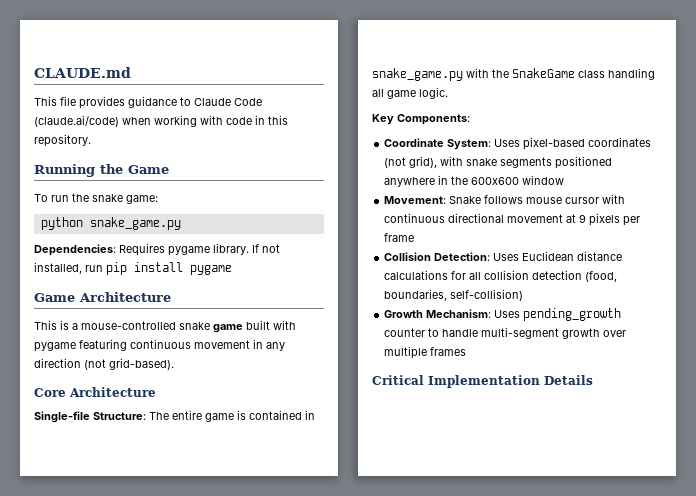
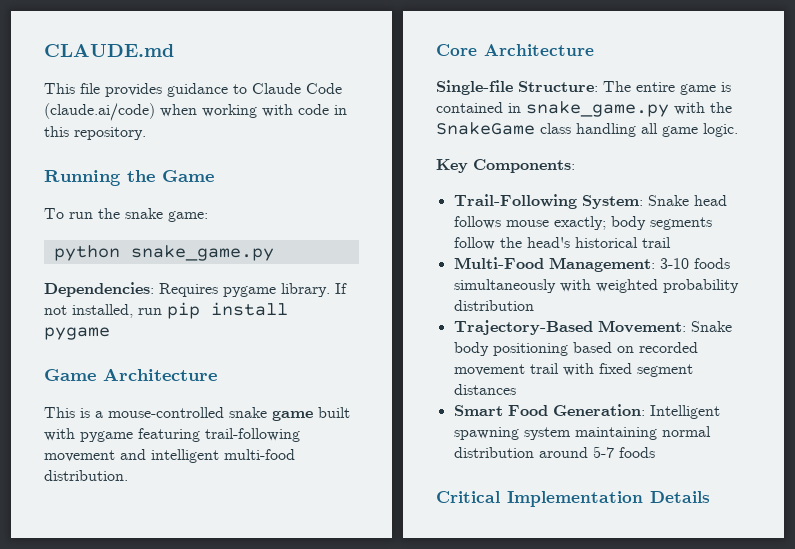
- This is a mouse-controlled snake game built with pygame featuring continuous movement in any direction (not grid-based).
+ This is a mouse-controlled snake game built with pygame featuring trail-following movement and intelligent multi-food distribution.
- Coordinate System: Uses pixel-based coordinates (not grid), with snake segments positioned anywhere in the 600x600 window
- Movement: Snake follows mouse cursor with continuous directional movement at 9 pixels per frame
- Collision Detection: Uses Euclidean distance calculations for all collision detection (food, boundaries, self-collision)
- Growth Mechanism: Uses pending_growth counter to handle multi-segment growth over multiple frames
+ Trail-Following System: Snake head follows mouse exactly; body segments follow the head's historical trail
+ Multi-Food Management: 3-10 foods simultaneously with weighted probability distribution
+ Trajectory-Based Movement: Snake body positioning based on recorded movement trail with fixed segment distances
+ Smart Food Generation: Intelligent spawning system maintaining normal distribution around 5-7 foods

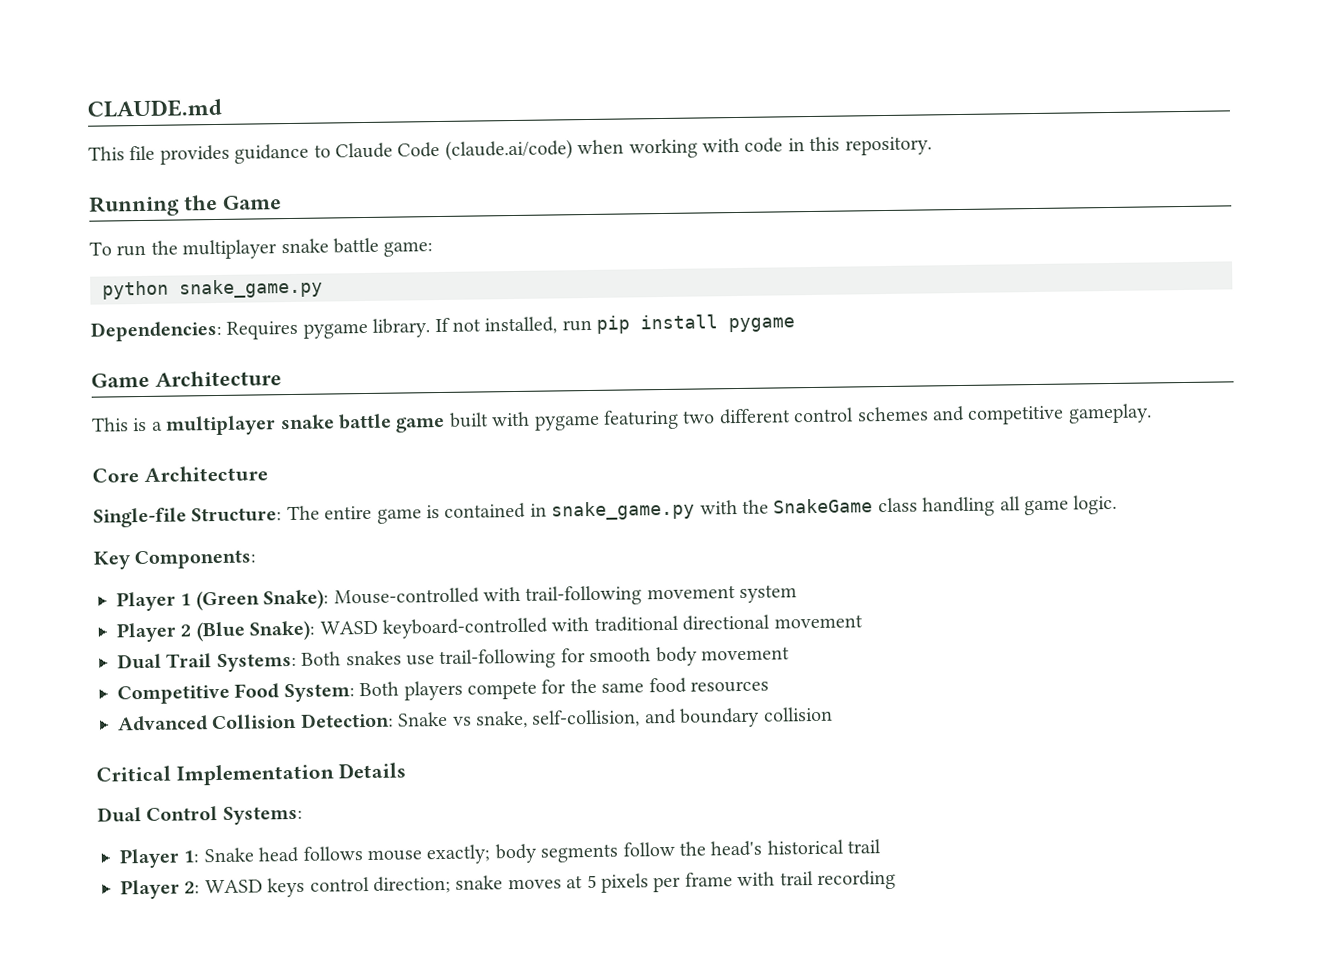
- To run the snake game:
+ To run the multiplayer snake battle game:
- This is a mouse-controlled snake game built with pygame featuring trail-following movement and intelligent multi-food distribution.
+ This is a multiplayer snake battle game built with pygame featuring two different control schemes and competitive gameplay.
- Trail-Following System: Snake head follows mouse exactly; body segments follow the head's historical trail
+ Player 1 (Green Snake): Mouse-controlled with trail-following movement system
+ Player 2 (Blue Snake): WASD keyboard-controlled with traditional directional movement
+ Dual Trail Systems: Both snakes use trail-following for smooth body movement
+ Competitive Food System: Both players compete for the same food resources
+ Advanced Collision Detection: Snake vs snake, self-collision, and boundary collision
+ Critical Implementation Details
+ Dual Control Systems:
+ Player 1: Snake head follows mouse exactly; body segments follow the head's historical trail
- Multi-Food Management: 3-10 foods simultaneously with weighted probability distribution
- Trajectory-Based Movement: Snake body positioning based on recorded movement trail with fixed segment distances
- Smart Food Generation: Intelligent spawning system maintaining normal distribution around 5-7 foods
- Critical Implementation Details
+ Player 2: WASD keys control direction; snake moves at 5 pixels per frame with trail recording

